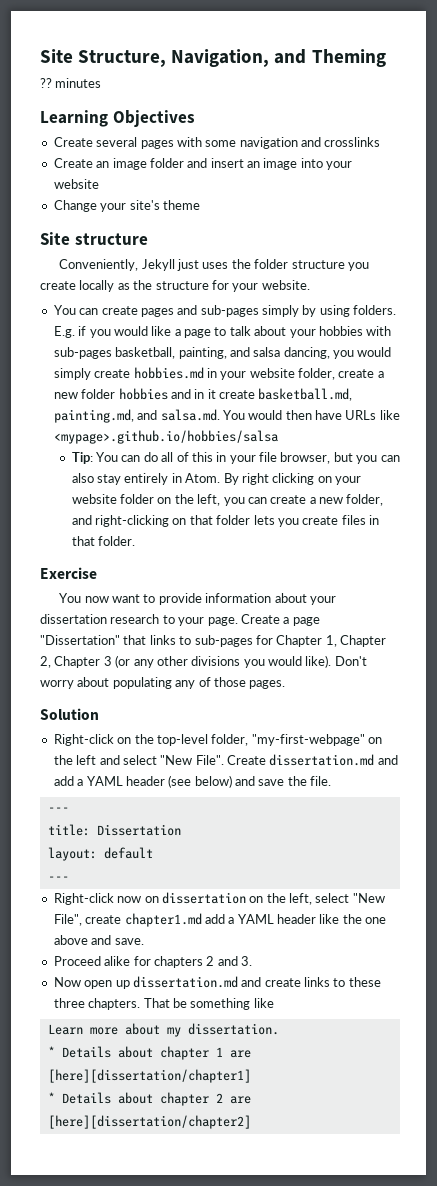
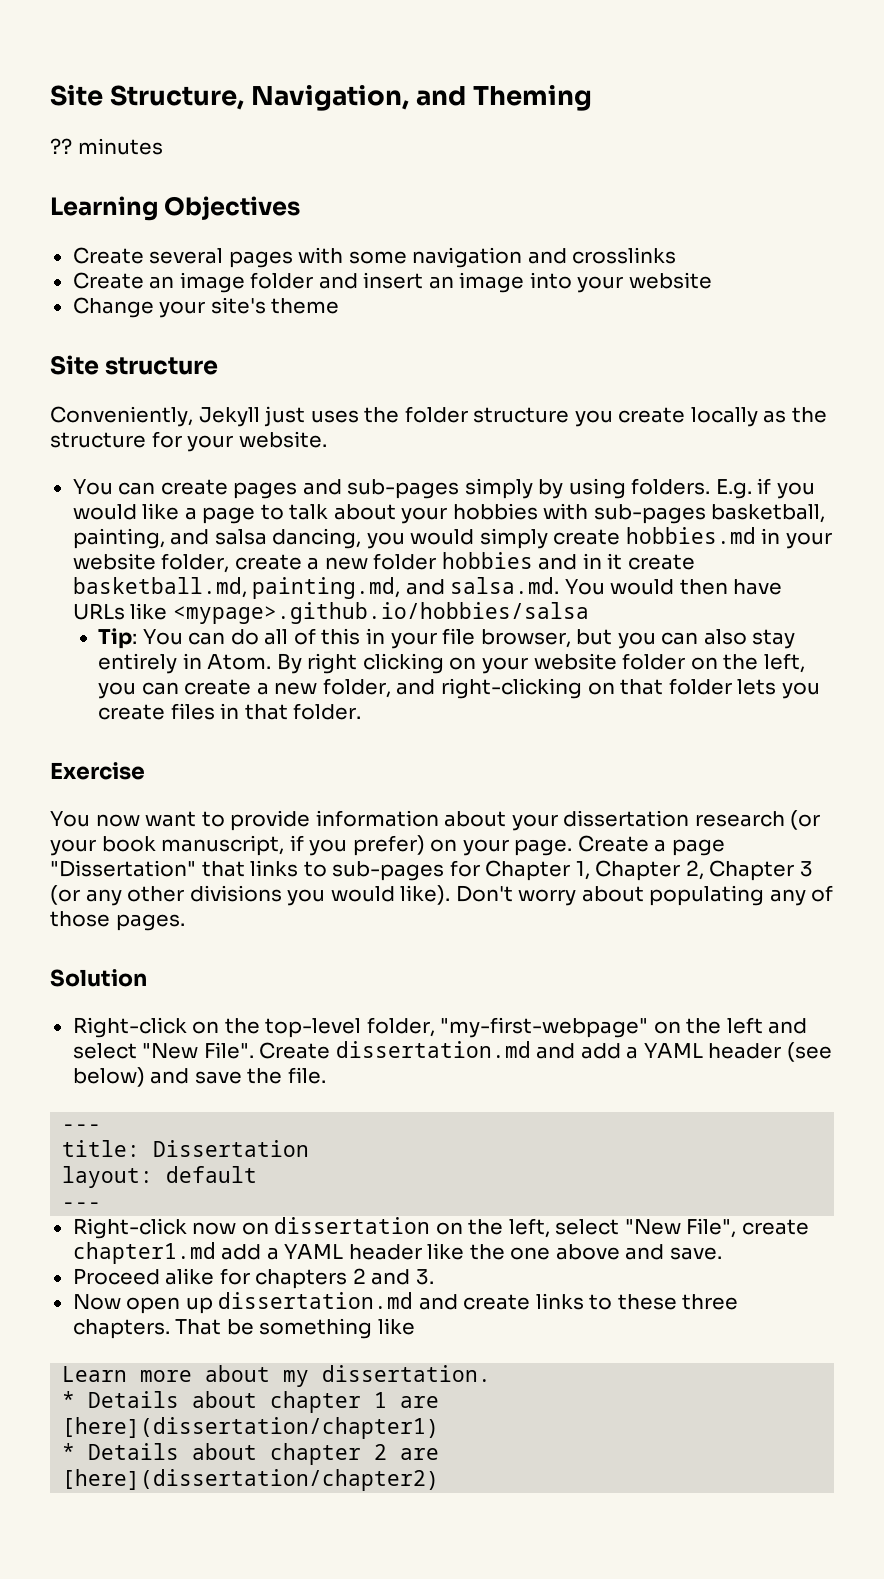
- You now want to provide information about your dissertation research to your page.
+ You now want to provide information about your dissertation research (or your book manuscript, if you prefer) on your page.
- * Details about chapter 1 are [here][dissertation/chapter1]
+ * Details about chapter 1 are [here](dissertation/chapter1)
- * Details about chapter 2 are [here][dissertation/chapter2]
+ * Details about chapter 2 are [here](dissertation/chapter2)

